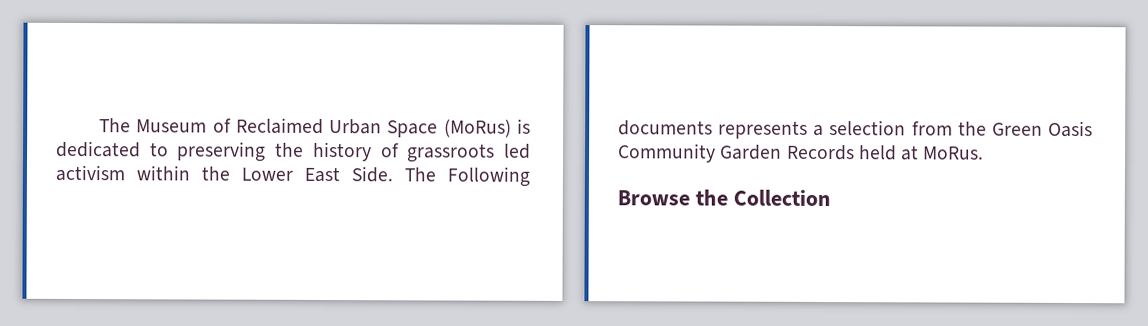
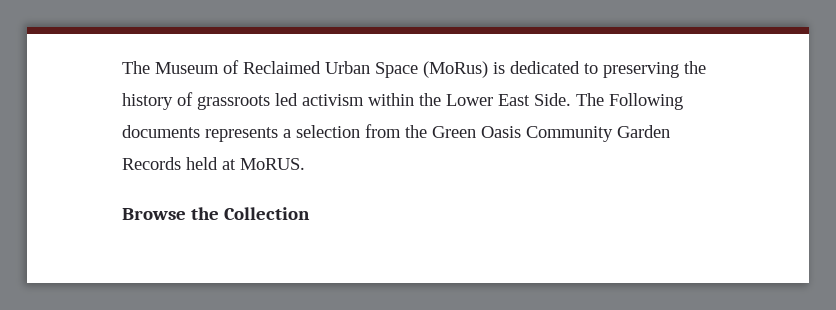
- The Following documents represents a selection from the Green Oasis Community Garden Records held at MoRus.
+ The Following documents represents a selection from the Green Oasis Community Garden Records held at MoRUS.

